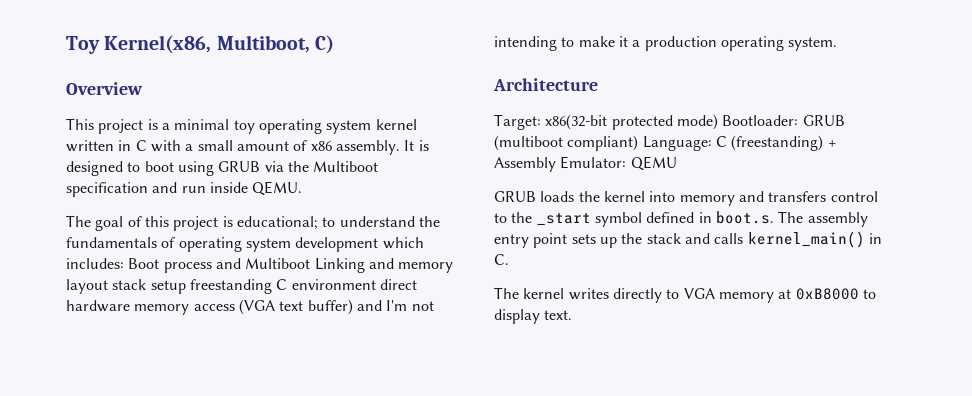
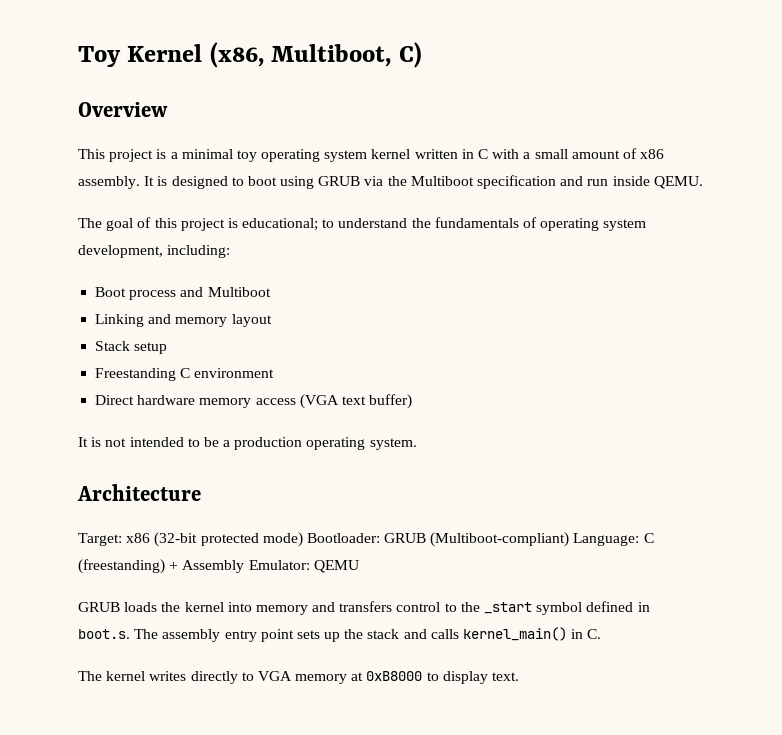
- Toy Kernel(x86, Multiboot, C)
+ Toy Kernel (x86, Multiboot, C)
- The goal of this project is educational; to understand the fundamentals of operating system development which includes: Boot process and Multiboot Linking and memory layout stack setup freestanding C environment direct hardware memory access (VGA text buffer) and I'm not intending to make it a production operating system.
+ The goal of this project is educational; to understand the fundamentals of operating system development, including:
+ Boot process and Multiboot
+ Linking and memory layout
+ Stack setup
+ Freestanding C environment
+ Direct hardware memory access (VGA text buffer)
+ It is not intended to be a production operating system.
- Target: x86(32-bit protected mode) Bootloader: GRUB (multiboot compliant) Language: C (freestanding) + Assembly Emulator: QEMU
+ Target: x86 (32-bit protected mode) Bootloader: GRUB (Multiboot-compliant) Language: C (freestanding) + Assembly Emulator: QEMU

